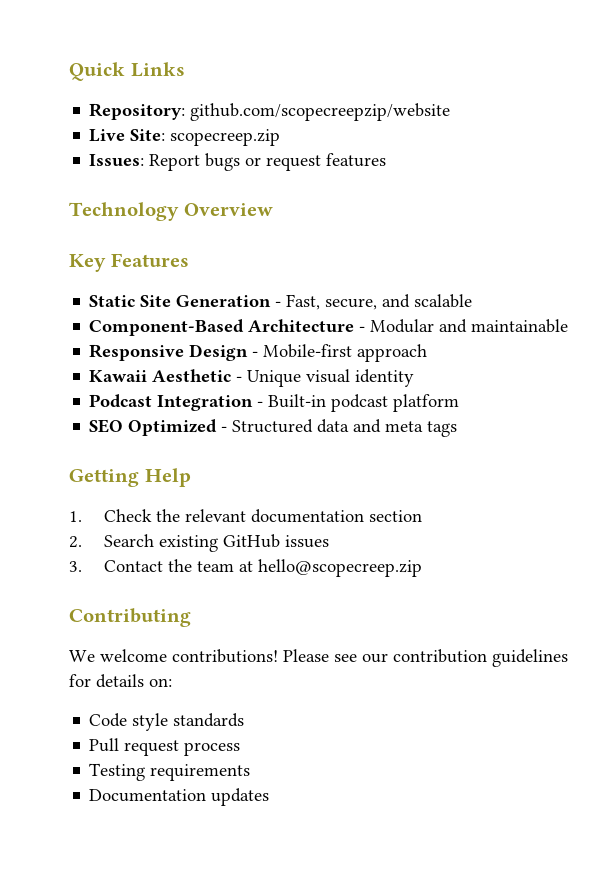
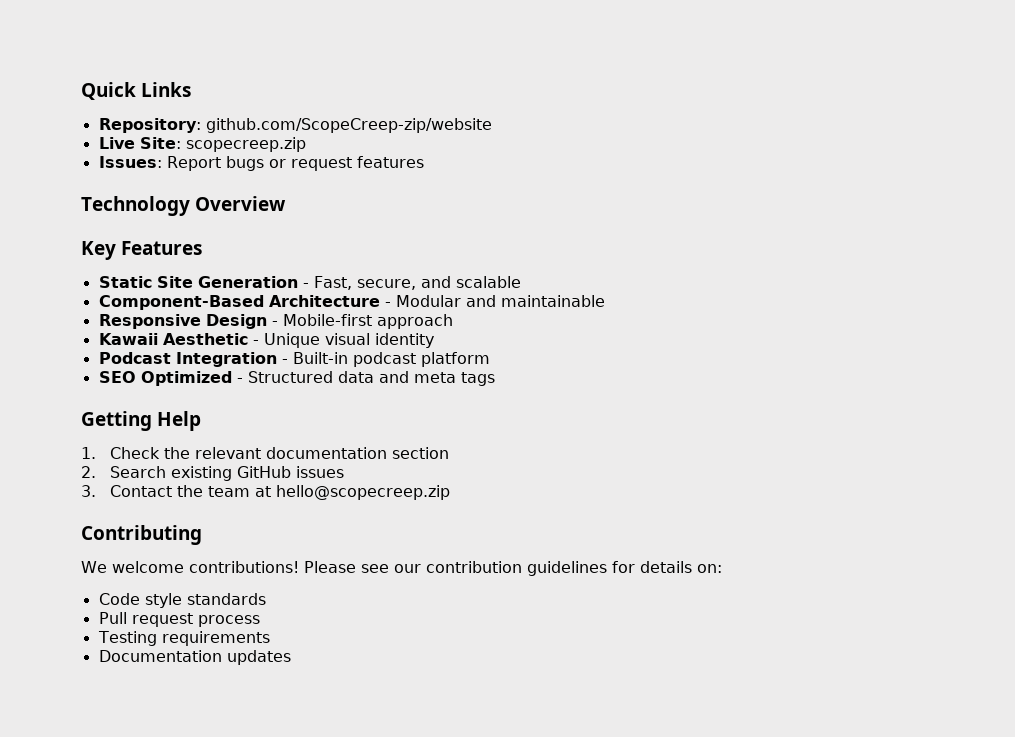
- Repository: github.com/scopecreepzip/website
+ Repository: github.com/ScopeCreep-zip/website

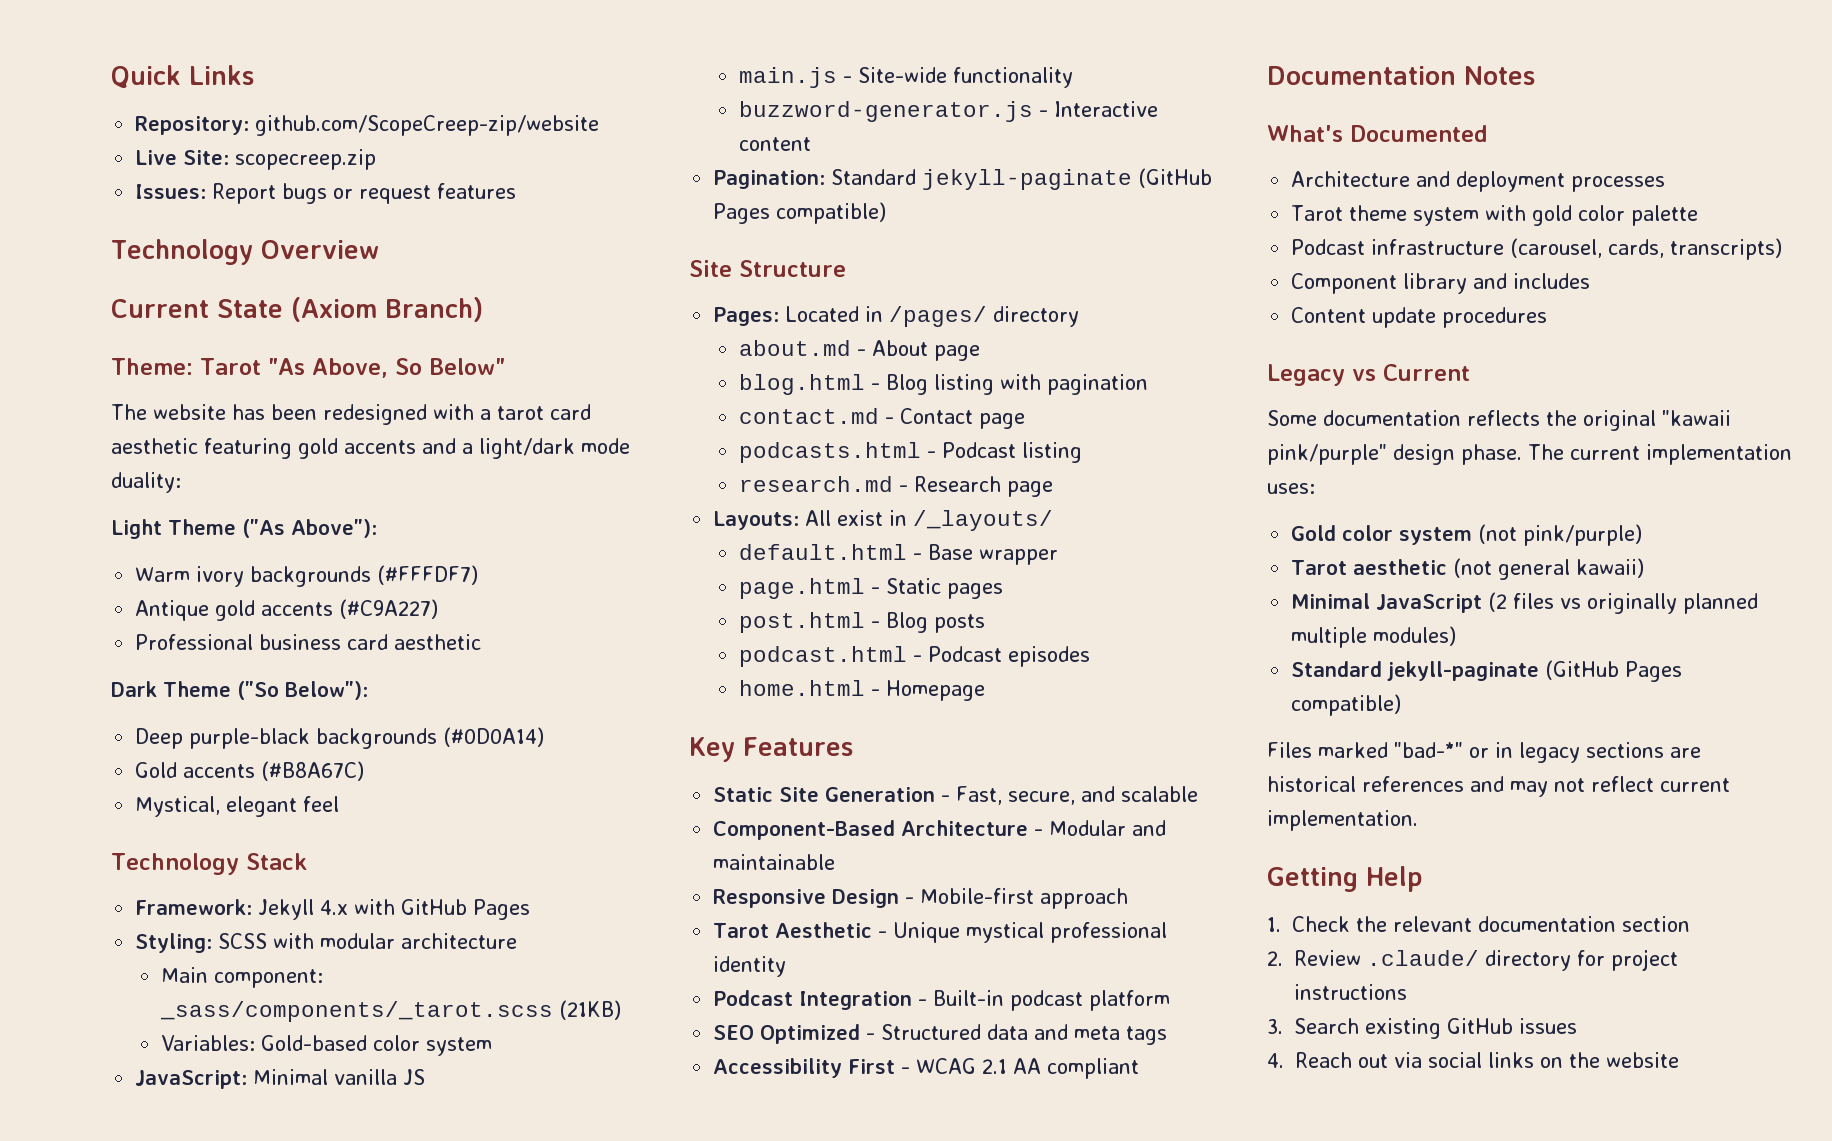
+ Current State (Axiom Branch)
+ Theme: Tarot "As Above, So Below"
+ The website has been redesigned with a tarot card aesthetic featuring gold accents and a light/dark mode duality:
+ Light Theme ("As Above"):
+ Warm ivory backgrounds (#FFFDF7)
+ Antique gold accents (#C9A227)
+ Professional business card aesthetic
+ Dark Theme ("So Below"):
+ Deep purple-black backgrounds (#0D0A14)
+ Gold accents (#B8A67C)
+ Mystical, elegant feel
+ Technology Stack
+ Framework: Jekyll 4.x with GitHub Pages
+ Styling: SCSS with modular architecture
+ Main component: _sass/components/_tarot.scss (21KB)
+ Variables: Gold-based color system
+ JavaScript: Minimal vanilla JS
+ main.js - Site-wide functionality
+ buzzword-generator.js - Interactive content
+ Pagination: Standard jekyll-paginate (GitHub Pages compatible)
+ Site Structure
+ Pages: Located in /pages/ directory
+ about.md - About page
+ blog.html - Blog listing with pagination
+ contact.md - Contact page
+ podcasts.html - Podcast listing
+ research.md - Research page
+ Layouts: All exist in /_layouts/
+ default.html - Base wrapper
+ page.html - Static pages
+ post.html - Blog posts
+ podcast.html - Podcast episodes
+ home.html - Homepage
- Kawaii Aesthetic - Unique visual identity
+ Tarot Aesthetic - Unique mystical professional identity
+ Accessibility First - WCAG 2.1 AA compliant
+ Documentation Notes
+ What's Documented
+ Architecture and deployment processes
+ Tarot theme system with gold color palette
+ Podcast infrastructure (carousel, cards, transcripts)
+ Component library and includes
+ Content update procedures
+ Legacy vs Current
+ Some documentation reflects the original "kawaii pink/purple" design phase. The current implementation uses:
+ Gold color system (not pink/purple)
+ Tarot aesthetic (not general kawaii)
+ Minimal JavaScript (2 files vs originally planned multiple modules)
+ Standard jekyll-paginate (GitHub Pages compatible)
+ Files marked "bad-*" or in legacy sections are historical references and may not reflect current implementation.
- 2. Search existing GitHub issues
- 3. Contact the team at hello@scopecreep.zip
- Contributing
- We welcome contributions! Please see our contribution guidelines for details on:
- Code style standards
- Pull request process
- Testing requirements
- Documentation updates
+ 2. Review .claude/ directory for project instructions
+ 3. Search existing GitHub issues
+ 4. Reach out via social links on the website

